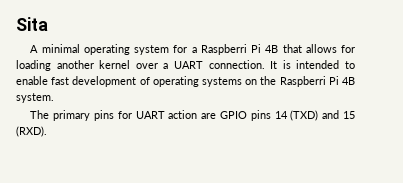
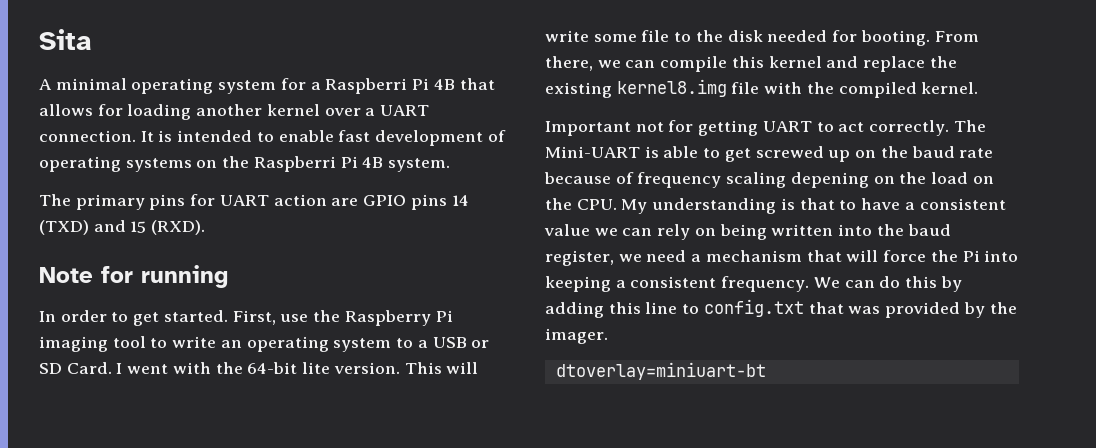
+ Note for running
+ In order to get started. First, use the Raspberry Pi imaging tool to write an operating system to a USB or SD Card. I went with the 64-bit lite version. This will write some file to the disk needed for booting. From there, we can compile this kernel and replace the existing kernel8.img file with the compiled kernel.
+ Important not for getting UART to act correctly. The Mini-UART is able to get screwed up on the baud rate because of frequency scaling depening on the load on the CPU. My understanding is that to have a consistent value we can rely on being written into the baud register, we need a mechanism that will force the Pi into keeping a consistent frequency. We can do this by adding this line to config.txt that was provided by the imager.
+ dtoverlay=miniuart-bt

